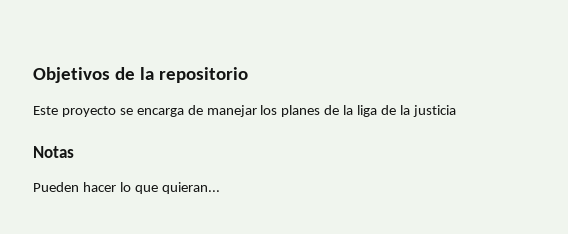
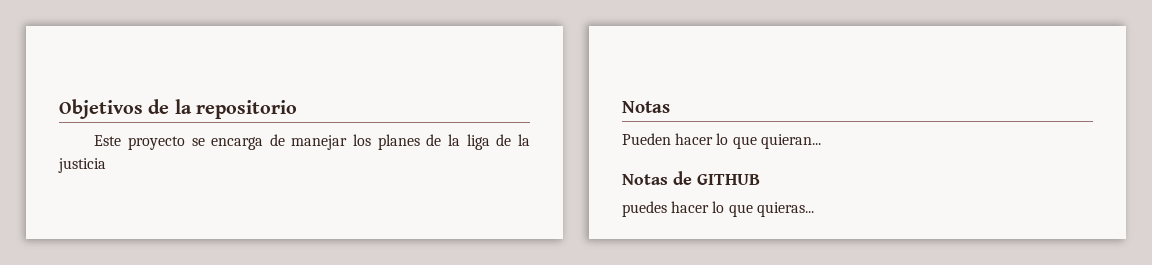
+ Notas de GITHUB
+ puedes hacer lo que quieras...

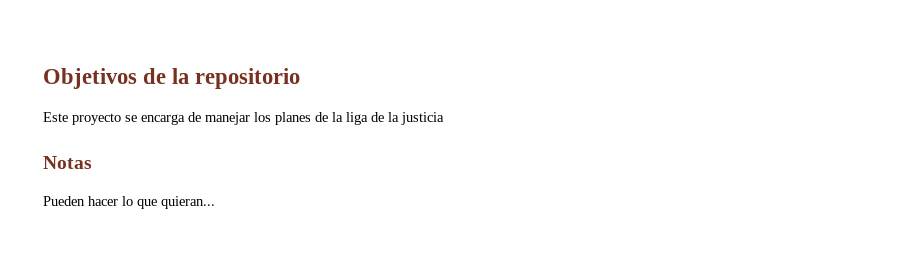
- Notas de GITHUB
- puedes hacer lo que quieras...

